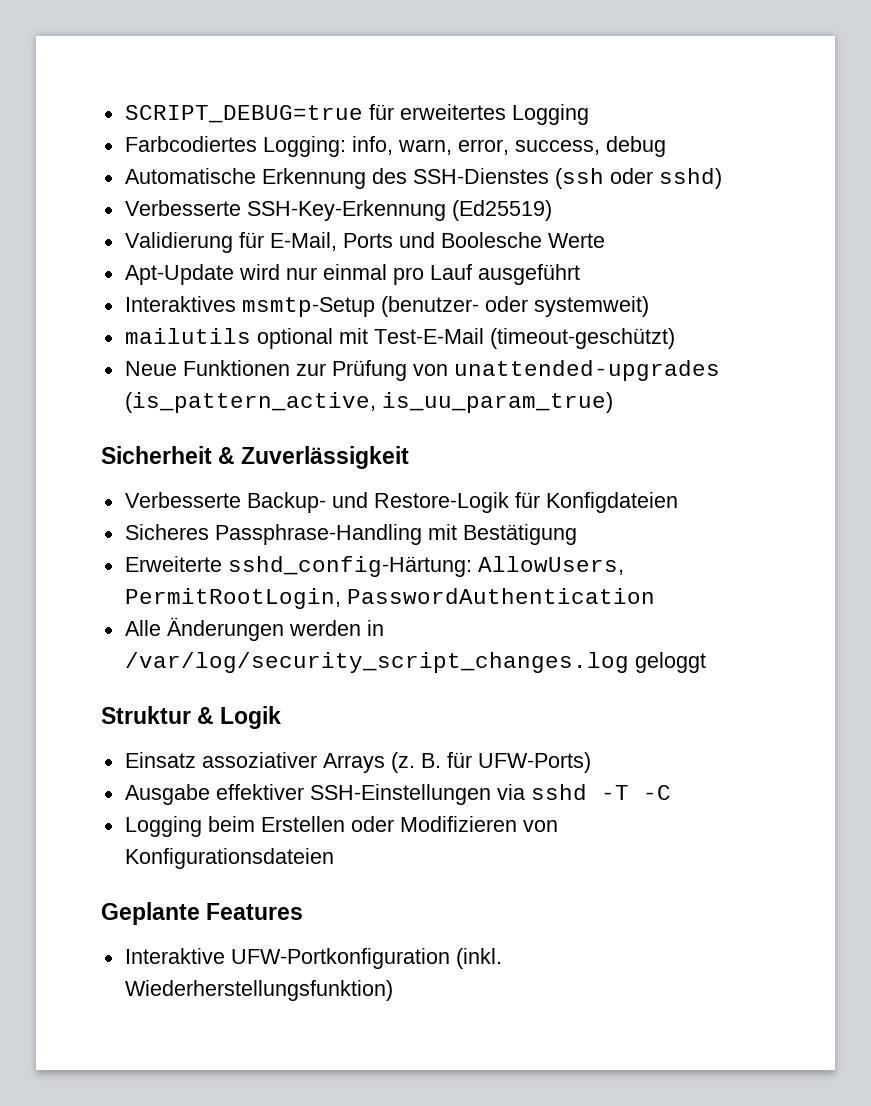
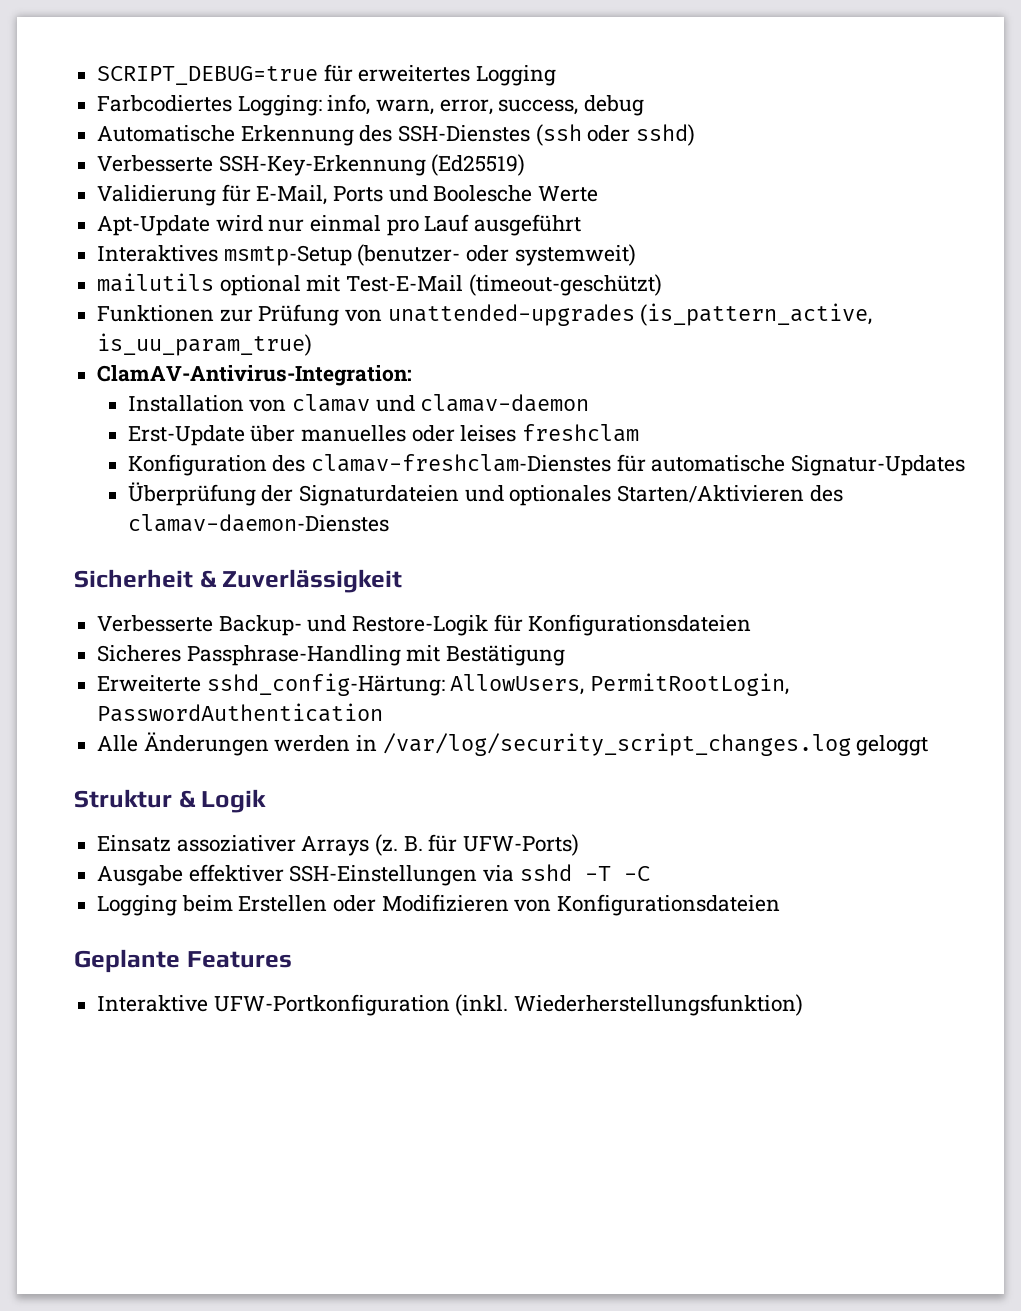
- Neue Funktionen zur Prüfung von unattended-upgrades (is_pattern_active, is_uu_param_true)
+ Funktionen zur Prüfung von unattended-upgrades (is_pattern_active, is_uu_param_true)
+ ClamAV-Antivirus-Integration:
+ Installation von clamav und clamav-daemon
+ Erst-Update über manuelles oder leises freshclam
+ Konfiguration des clamav-freshclam-Dienstes für automatische Signatur-Updates
+ Überprüfung der Signaturdateien und optionales Starten/Aktivieren des clamav-daemon-Dienstes
- Verbesserte Backup- und Restore-Logik für Konfigdateien
+ Verbesserte Backup- und Restore-Logik für Konfigurationsdateien

